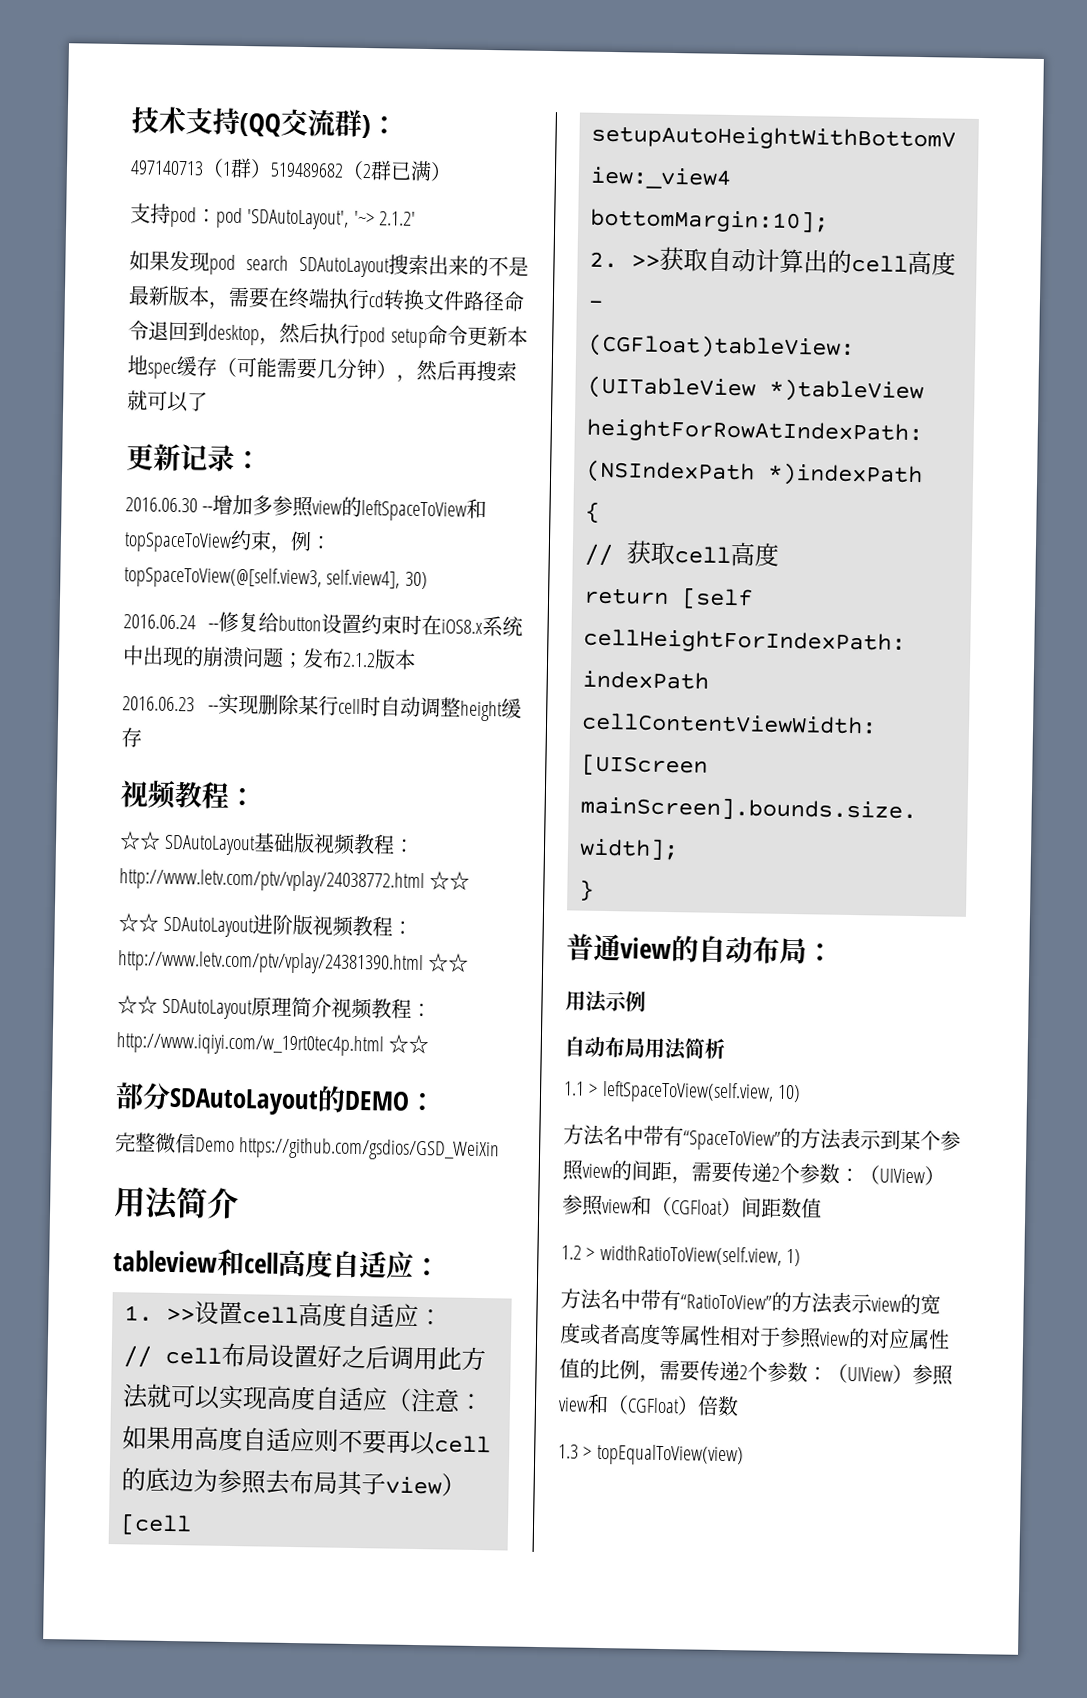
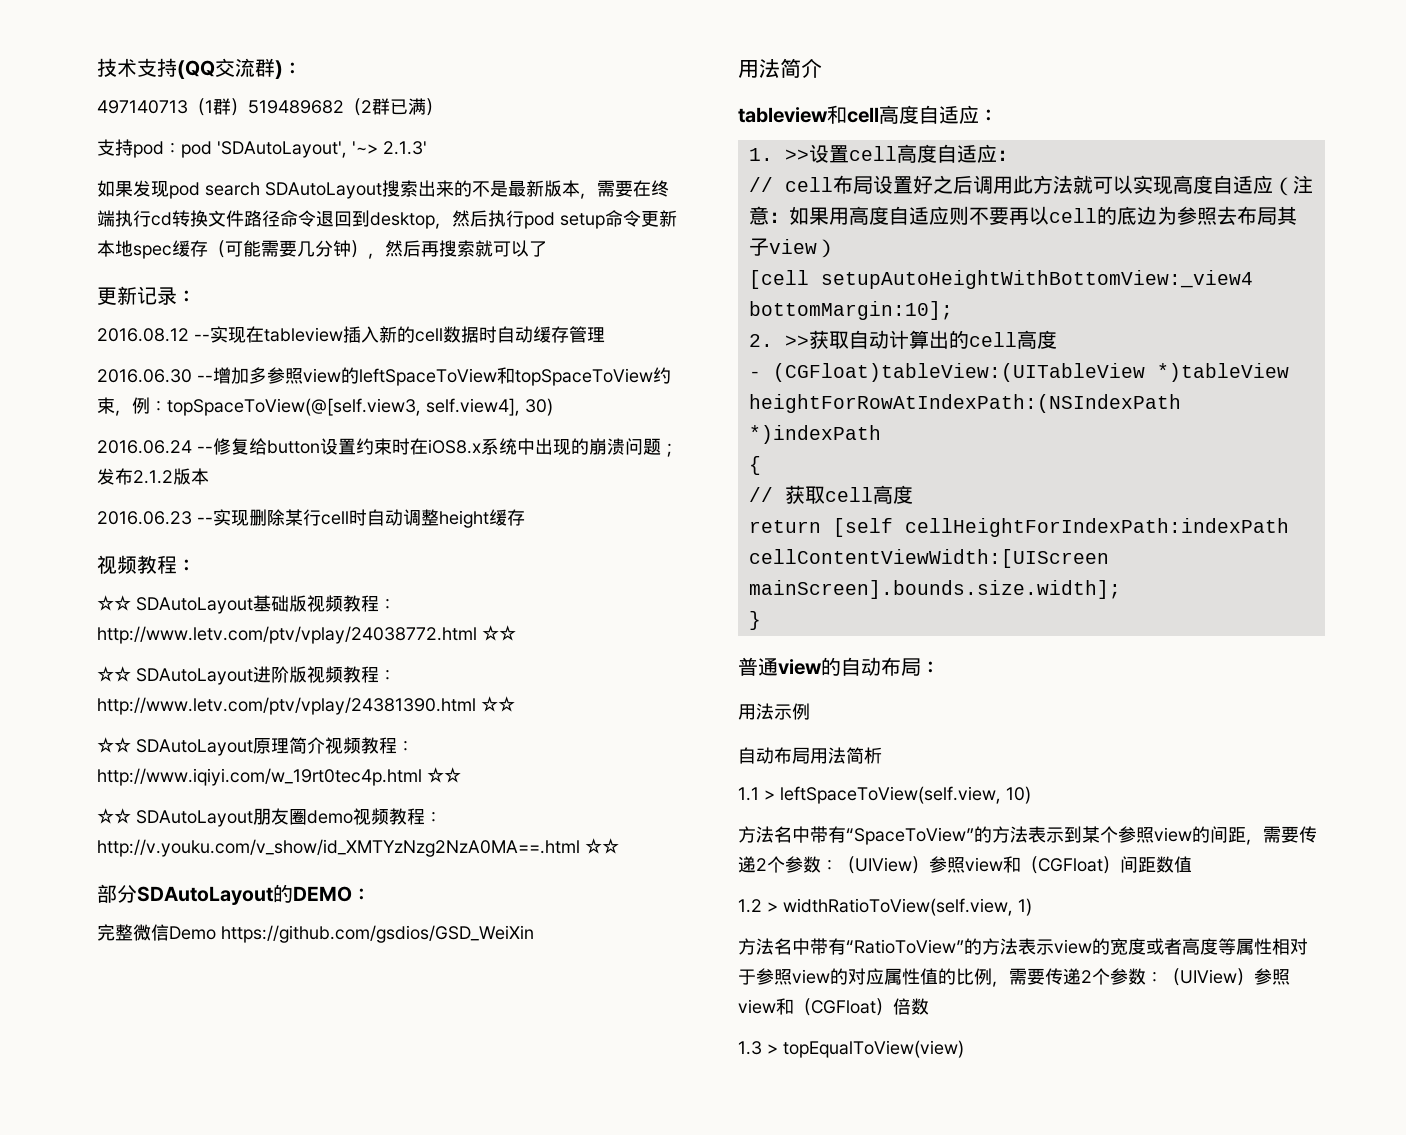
- 支持pod：pod 'SDAutoLayout', '~> 2.1.2'
+ 支持pod：pod 'SDAutoLayout', '~> 2.1.3'
+ 2016.08.12 --实现在tableview插入新的cell数据时自动缓存管理
+ ☆☆ SDAutoLayout朋友圈demo视频教程：http://v.youku.com/v_show/id_XMTYzNzg2NzA0MA==.html ☆☆

